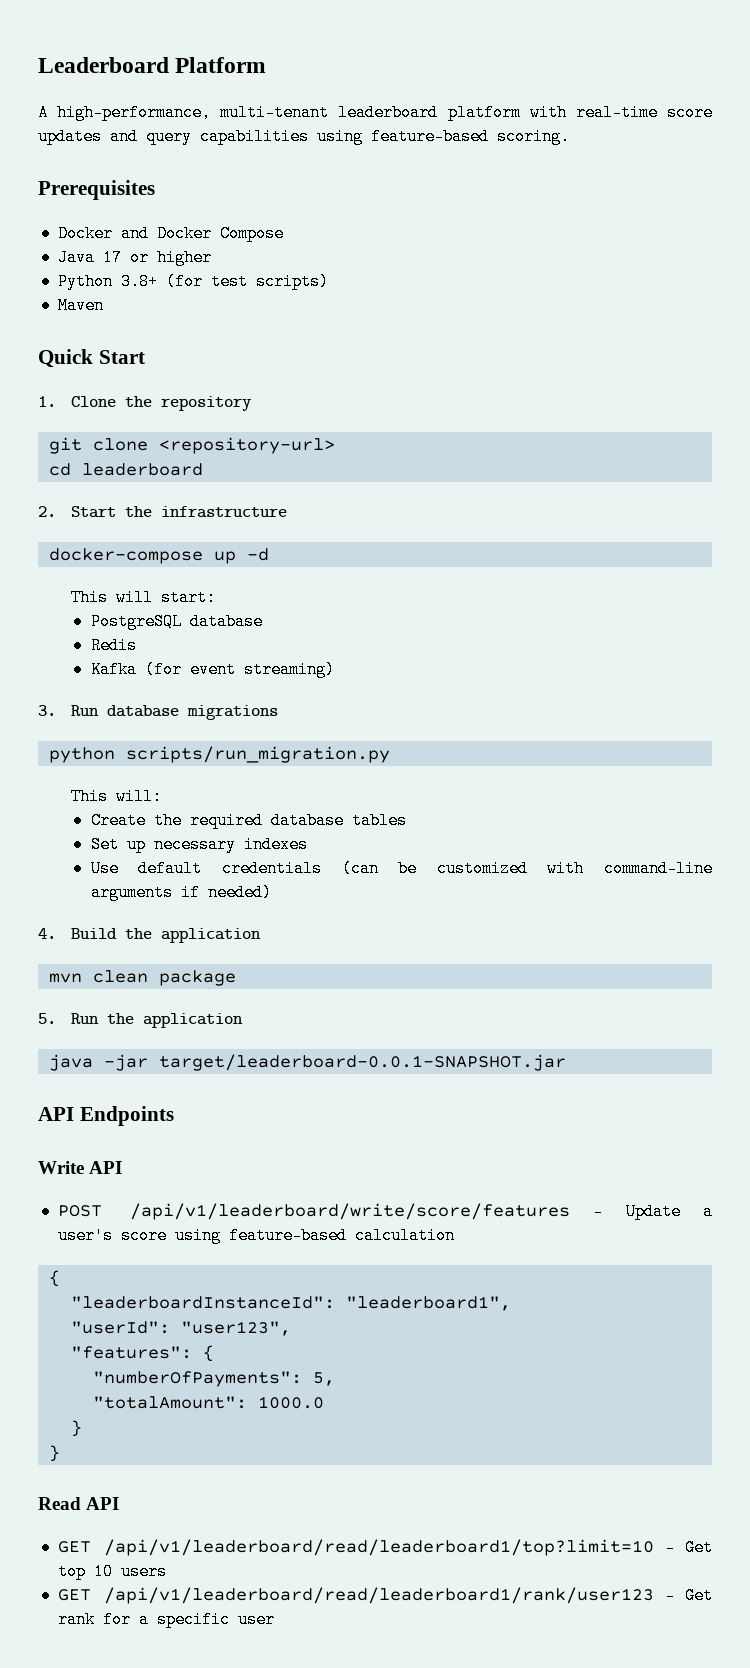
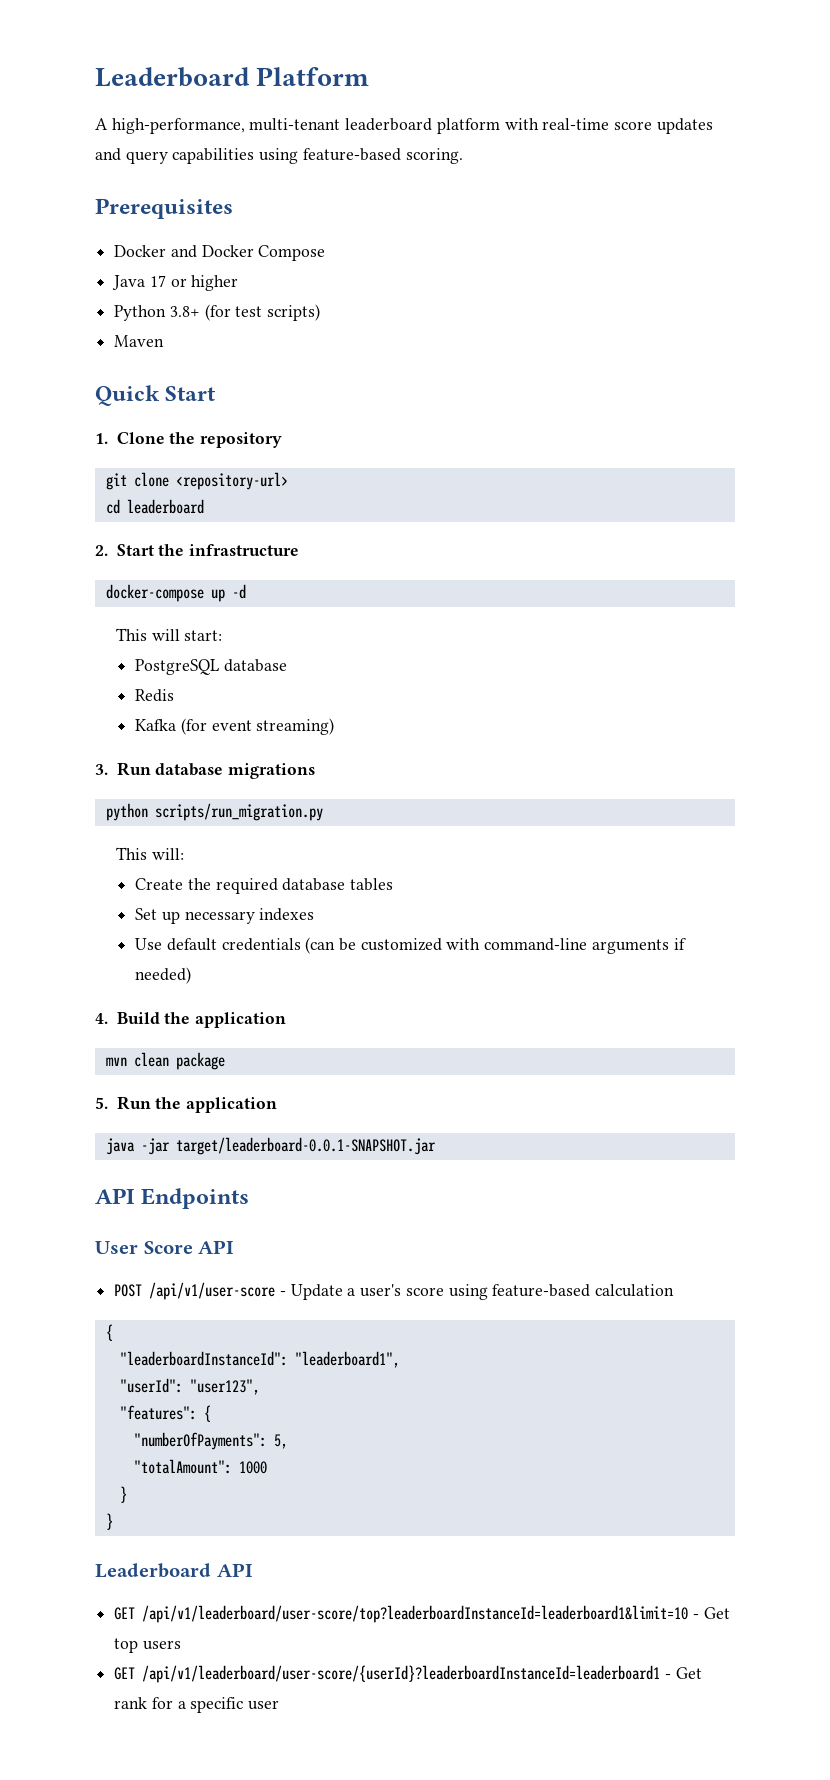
- Write API
+ User Score API
- POST /api/v1/leaderboard/write/score/features - Update a user's score using feature-based calculation
+ POST /api/v1/user-score - Update a user's score using feature-based calculation
- "totalAmount": 1000.0
+ "totalAmount": 1000
- Read API
+ Leaderboard API
- GET /api/v1/leaderboard/read/leaderboard1/top?limit=10 - Get top 10 users
+ GET /api/v1/leaderboard/user-score/top?leaderboardInstanceId=leaderboard1&limit=10 - Get top users
- GET /api/v1/leaderboard/read/leaderboard1/rank/user123 - Get rank for a specific user
+ GET /api/v1/leaderboard/user-score/{userId}?leaderboardInstanceId=leaderboard1 - Get rank for a specific user

